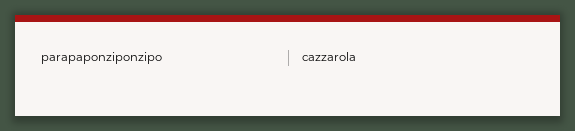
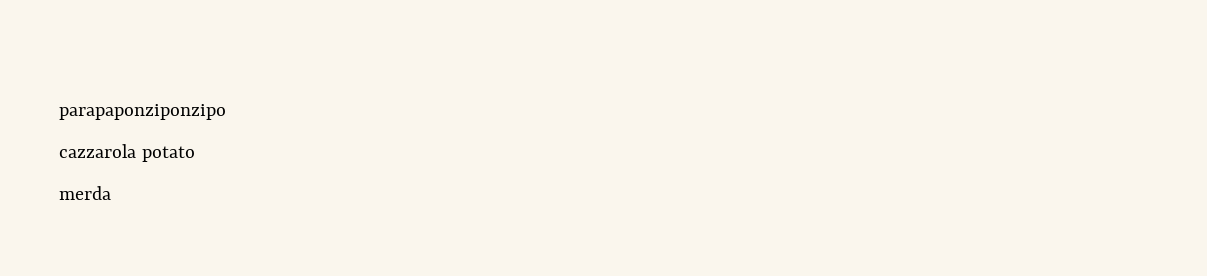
- cazzarola
+ cazzarola potato
+ merda

